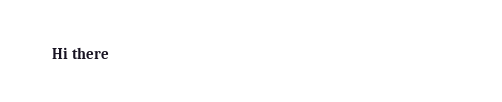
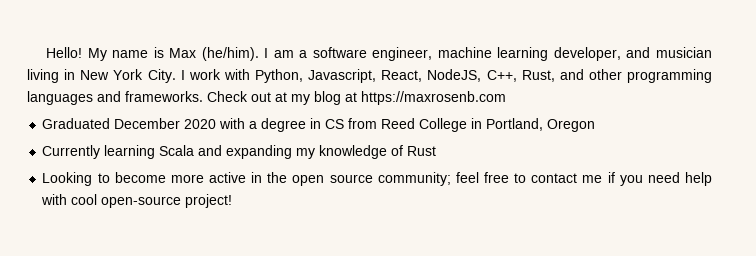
- Hi there
+ Hello! My name is Max (he/him). I am a software engineer, machine learning developer, and musician living in New York City. I work with Python, Javascript, React, NodeJS, C++, Rust, and other programming languages and frameworks. Check out at my blog at https://maxrosenb.com
+ Graduated December 2020 with a degree in CS from Reed College in Portland, Oregon
+ Currently learning Scala and expanding my knowledge of Rust
+ Looking to become more active in the open source community; feel free to contact me if you need help with cool open-source project!

